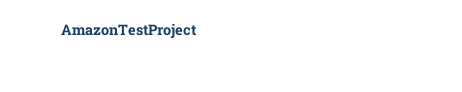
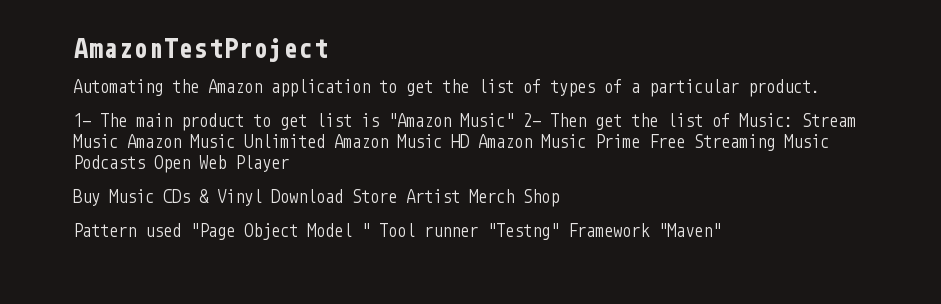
+ Automating the Amazon application to get the list of types of a particular product.
+ 1- The main product to get list is "Amazon Music" 2- Then get the list of Music: Stream Music Amazon Music Unlimited Amazon Music HD Amazon Music Prime Free Streaming Music Podcasts Open Web Player
+ Buy Music CDs & Vinyl Download Store Artist Merch Shop
+ Pattern used "Page Object Model " Tool runner "Testng" Framework "Maven"

